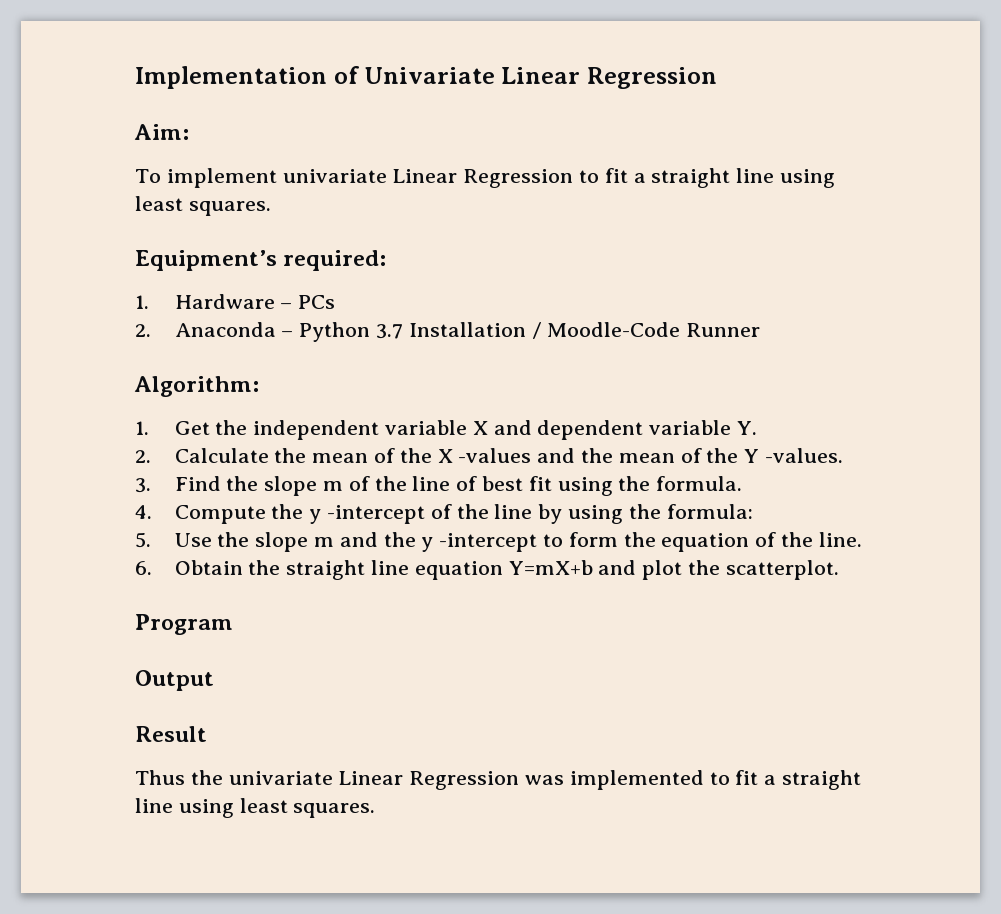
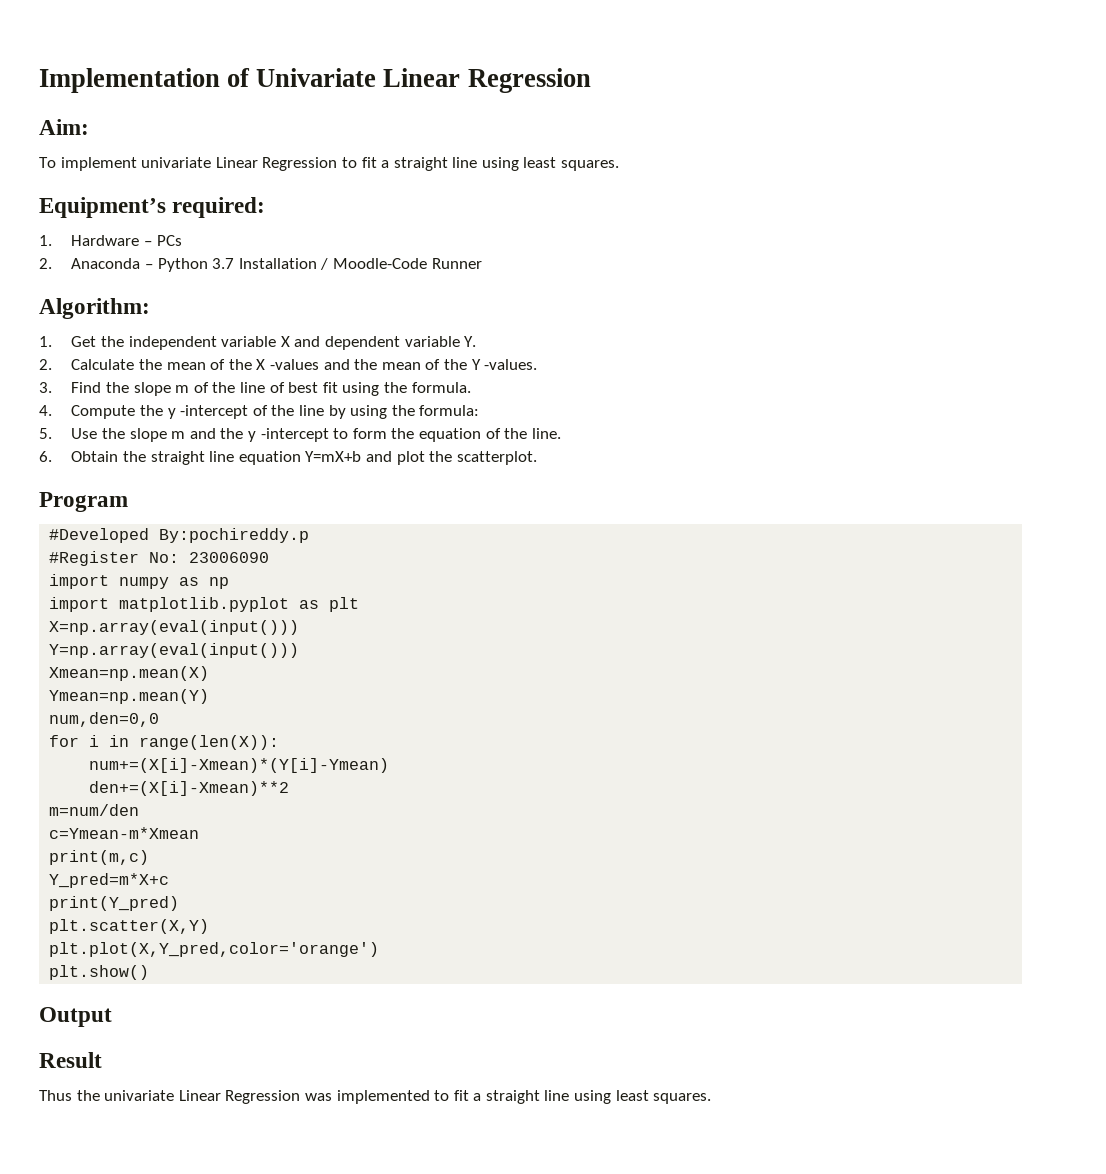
+ #Developed By:pochireddy.p
+ #Register No: 23006090
+ import numpy as np
+ import matplotlib.pyplot as plt
+ X=np.array(eval(input()))
+ Y=np.array(eval(input()))
+ Xmean=np.mean(X)
+ Ymean=np.mean(Y)
+ num,den=0,0
+ for i in range(len(X)):
+ num+=(X[i]-Xmean)*(Y[i]-Ymean)
+ den+=(X[i]-Xmean)**2
+ m=num/den
+ c=Ymean-m*Xmean
+ print(m,c)
+ Y_pred=m*X+c
+ print(Y_pred)
+ plt.scatter(X,Y)
+ plt.plot(X,Y_pred,color='orange')
+ plt.show()

